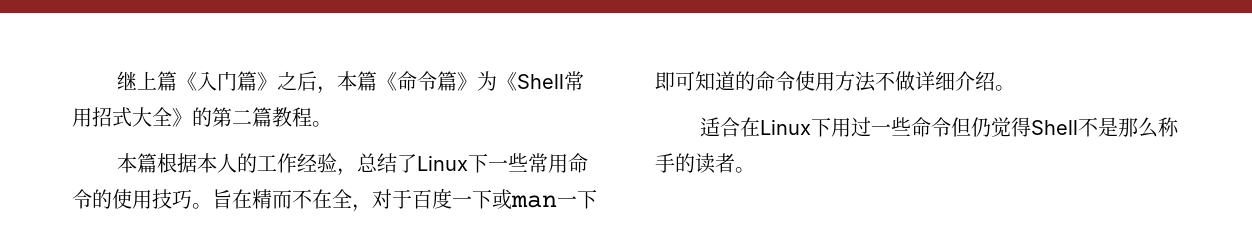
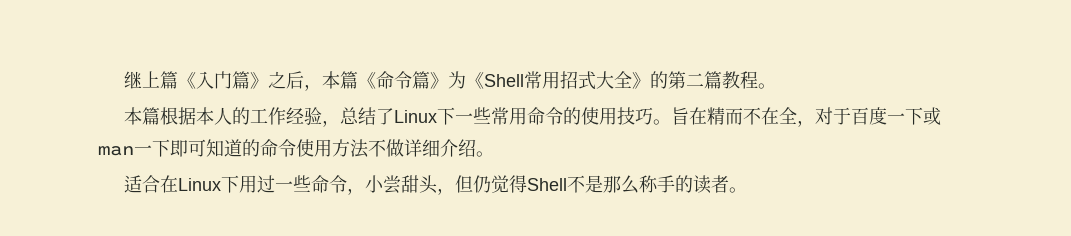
- 适合在Linux下用过一些命令但仍觉得Shell不是那么称手的读者。
+ 适合在Linux下用过一些命令，小尝甜头，但仍觉得Shell不是那么称手的读者。

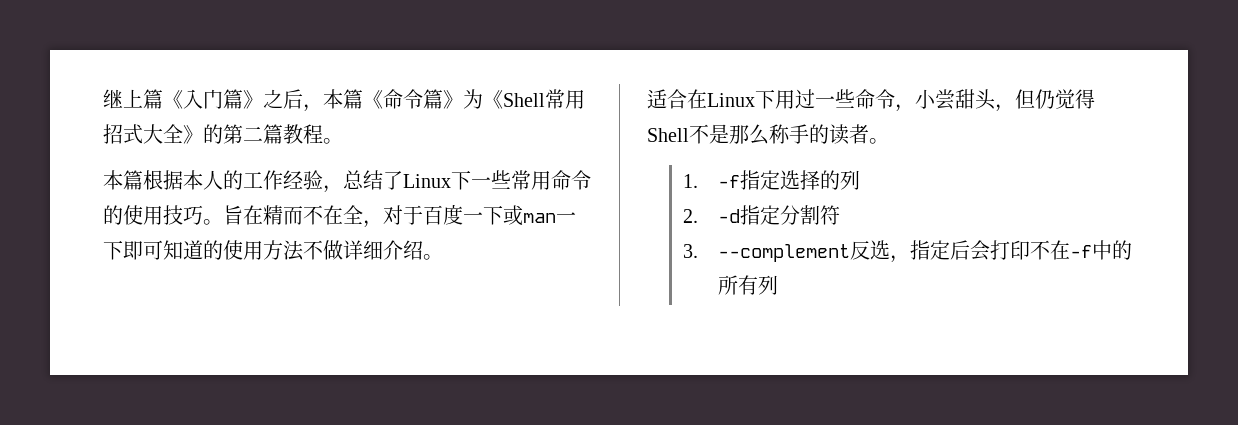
- 旨在精而不在全，对于百度一下或man一下即可知道的命令使用方法不做详细介绍。
+ 旨在精而不在全，对于百度一下或man一下即可知道的使用方法不做详细介绍。
+ 1. -f指定选择的列
+ 2. -d指定分割符
+ 3. --complement反选，指定后会打印不在-f中的所有列

